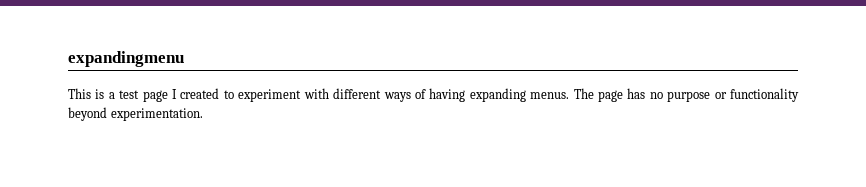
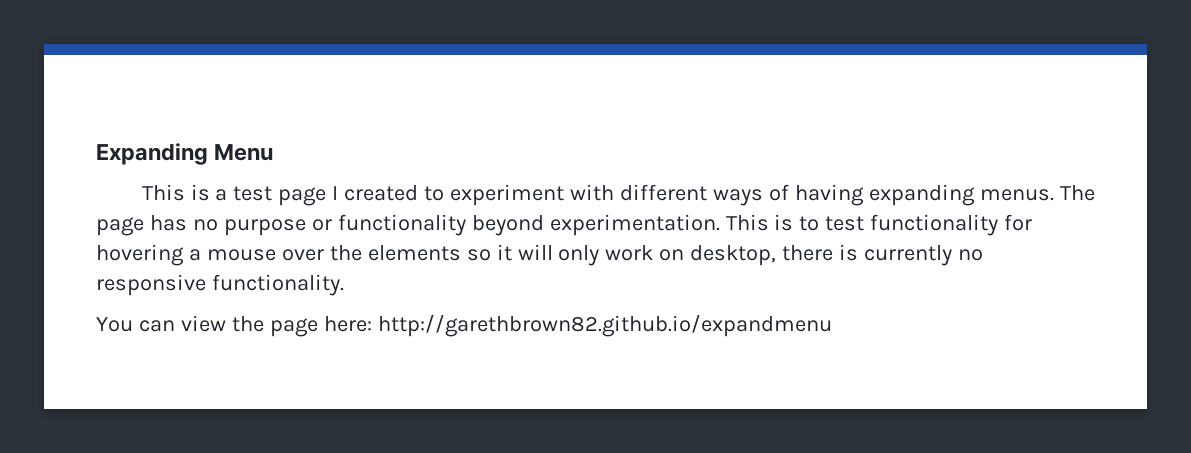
- expandingmenu
+ Expanding Menu
+ This is to test functionality for hovering a mouse over the elements so it will only work on desktop, there is currently no responsive functionality.
+ You can view the page here: http://garethbrown82.github.io/expandmenu

